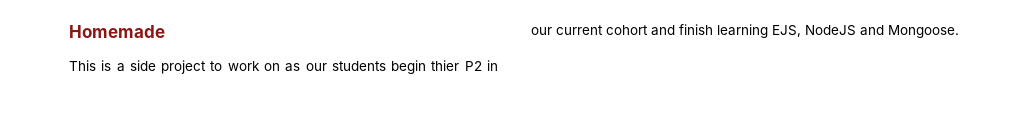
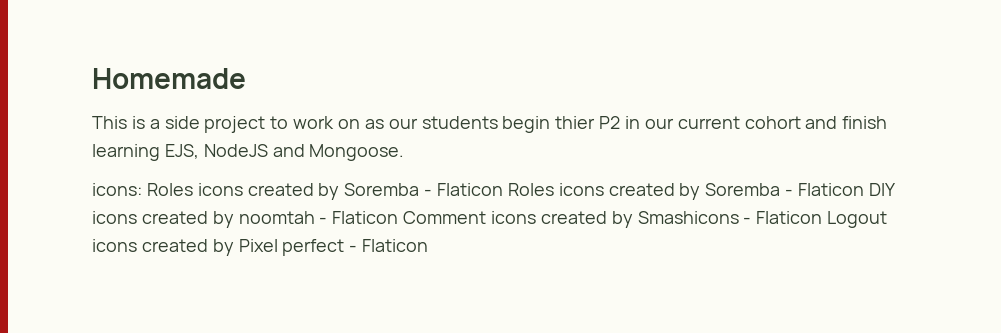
+ icons: Roles icons created by Soremba - Flaticon Roles icons created by Soremba - Flaticon DIY icons created by noomtah - Flaticon Comment icons created by Smashicons - Flaticon Logout icons created by Pixel perfect - Flaticon

